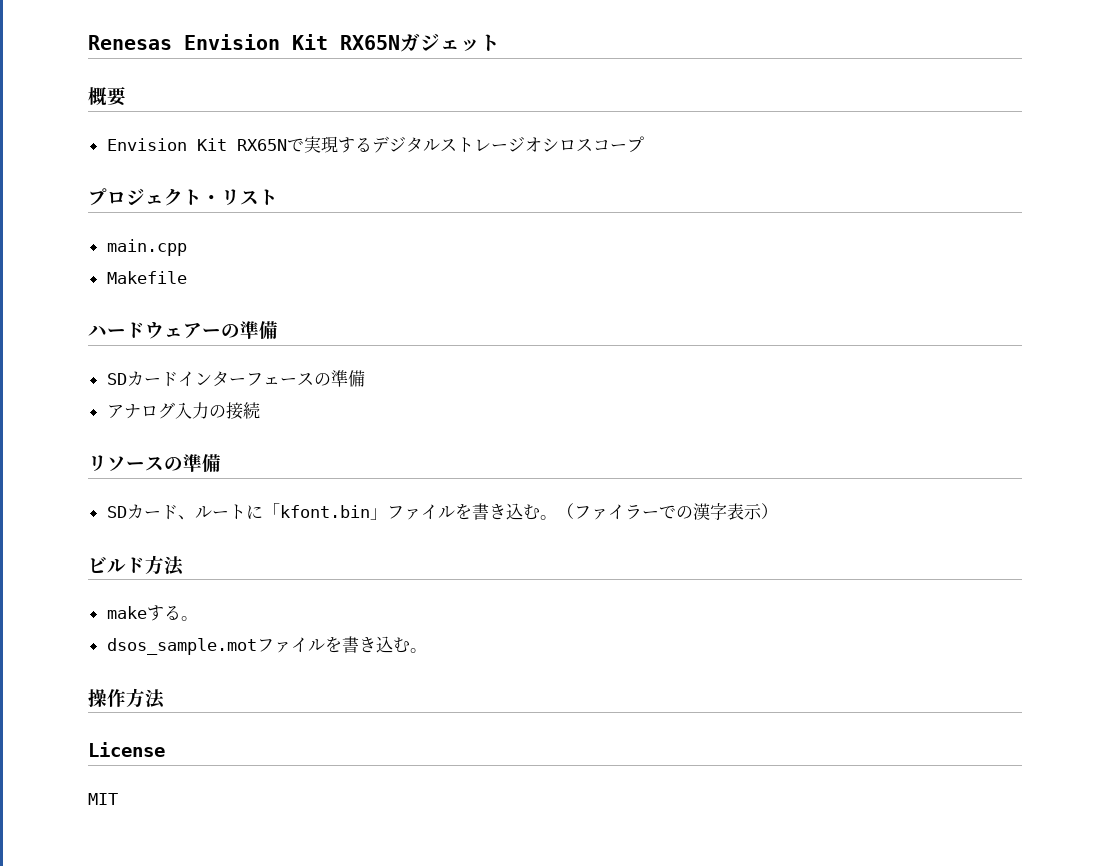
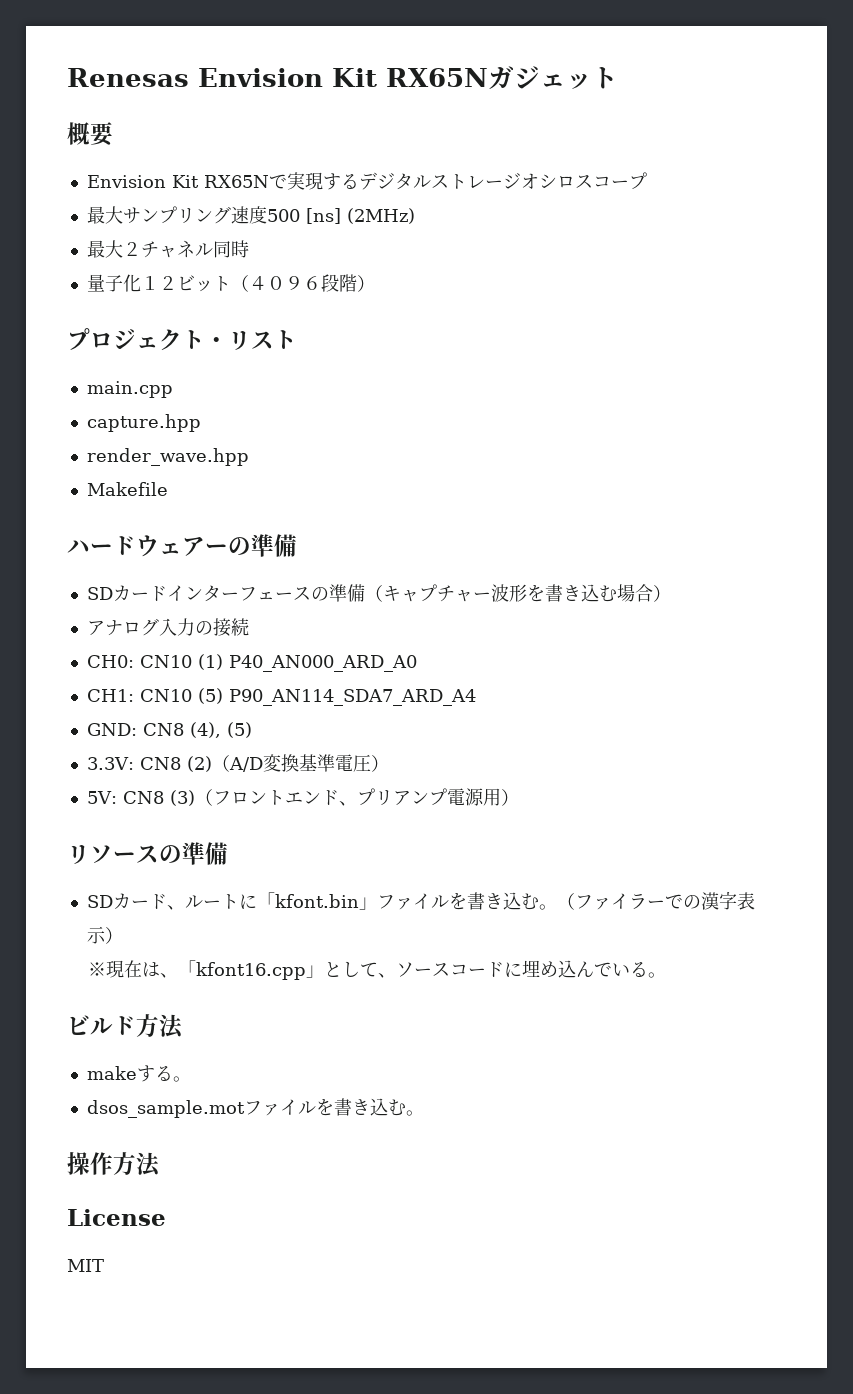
+ 最大サンプリング速度500 [ns] (2MHz)
+ 最大２チャネル同時
+ 量子化１２ビット（４０９６段階）
+ capture.hpp
+ render_wave.hpp
- SDカードインターフェースの準備
+ SDカードインターフェースの準備（キャプチャー波形を書き込む場合）
+ CH0: CN10 (1) P40_AN000_ARD_A0
+ CH1: CN10 (5) P90_AN114_SDA7_ARD_A4
+ GND: CN8 (4), (5)
+ 3.3V: CN8 (2)（A/D変換基準電圧）
+ 5V: CN8 (3)（フロントエンド、プリアンプ電源用）
+ ※現在は、「kfont16.cpp」として、ソースコードに埋め込んでいる。

